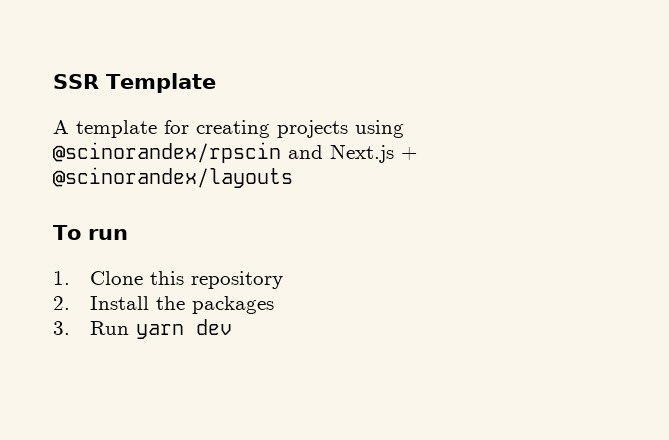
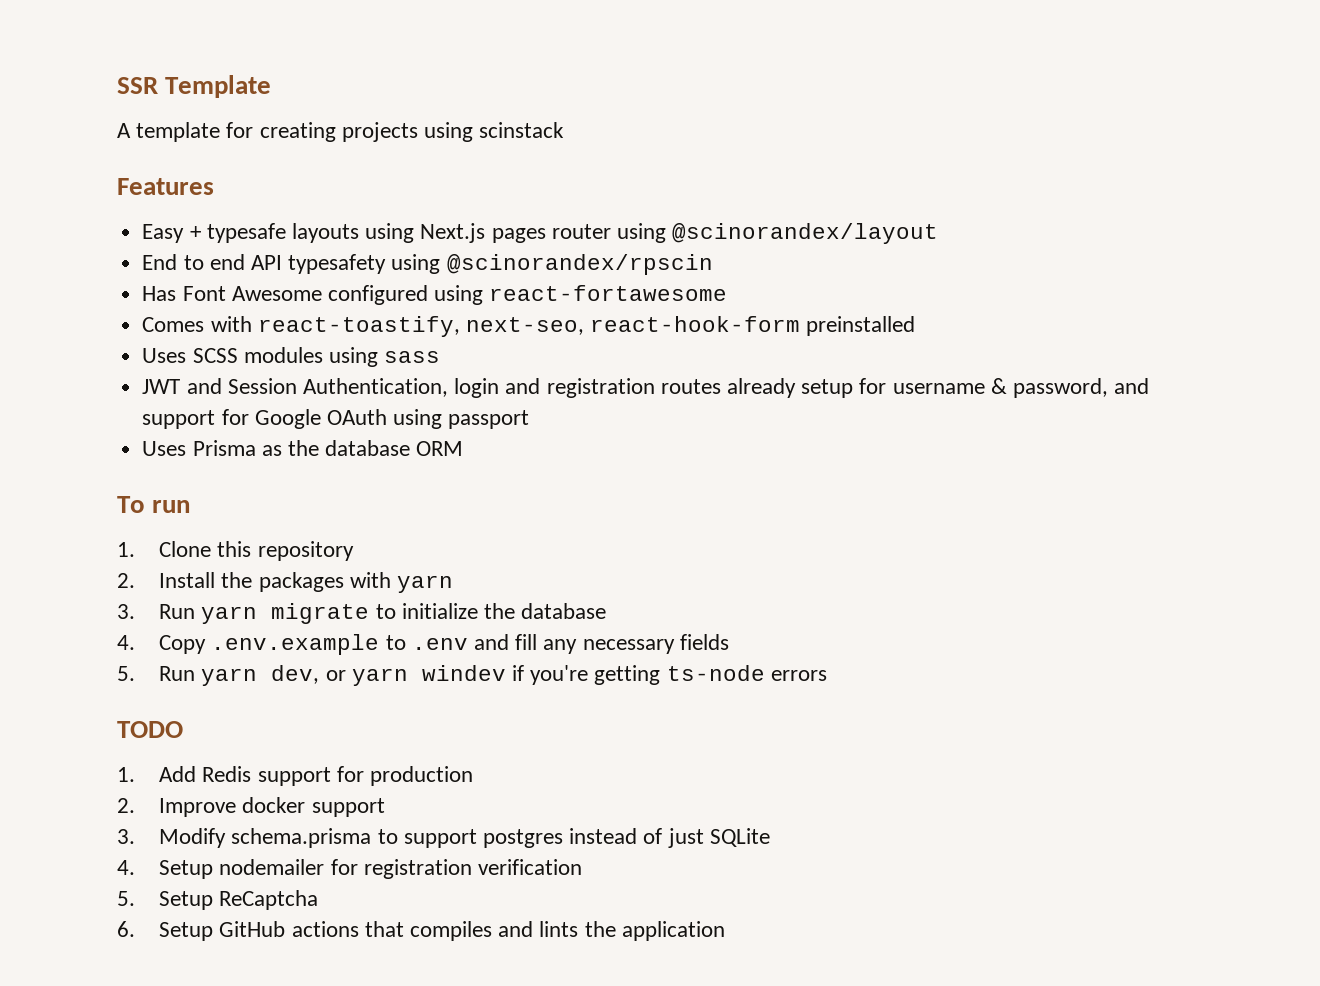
- A template for creating projects using @scinorandex/rpscin and Next.js + @scinorandex/layouts
+ A template for creating projects using scinstack
+ Features
+ Easy + typesafe layouts using Next.js pages router using @scinorandex/layout
+ End to end API typesafety using @scinorandex/rpscin
+ Has Font Awesome configured using react-fortawesome
+ Comes with react-toastify, next-seo, react-hook-form preinstalled
+ Uses SCSS modules using sass
+ JWT and Session Authentication, login and registration routes already setup for username & password, and support for Google OAuth using passport
+ Uses Prisma as the database ORM
- 2. Install the packages
+ 2. Install the packages with yarn
- 3. Run yarn dev
+ 3. Run yarn migrate to initialize the database
+ 4. Copy .env.example to .env and fill any necessary fields
+ 5. Run yarn dev, or yarn windev if you're getting ts-node errors
+ TODO
+ 1. Add Redis support for production
+ 2. Improve docker support
+ 3. Modify schema.prisma to support postgres instead of just SQLite
+ 4. Setup nodemailer for registration verification
+ 5. Setup ReCaptcha
+ 6. Setup GitHub actions that compiles and lints the application

